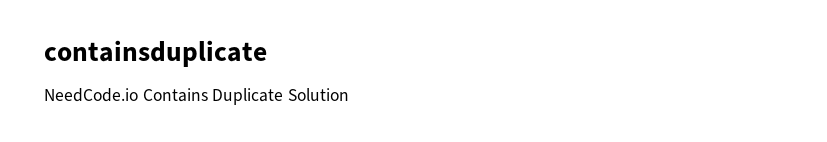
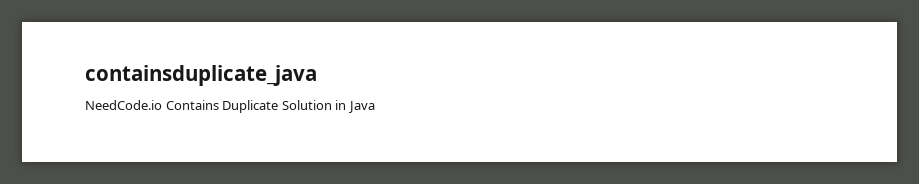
- containsduplicate
+ containsduplicate_java
- NeedCode.io Contains Duplicate Solution
+ NeedCode.io Contains Duplicate Solution in Java

